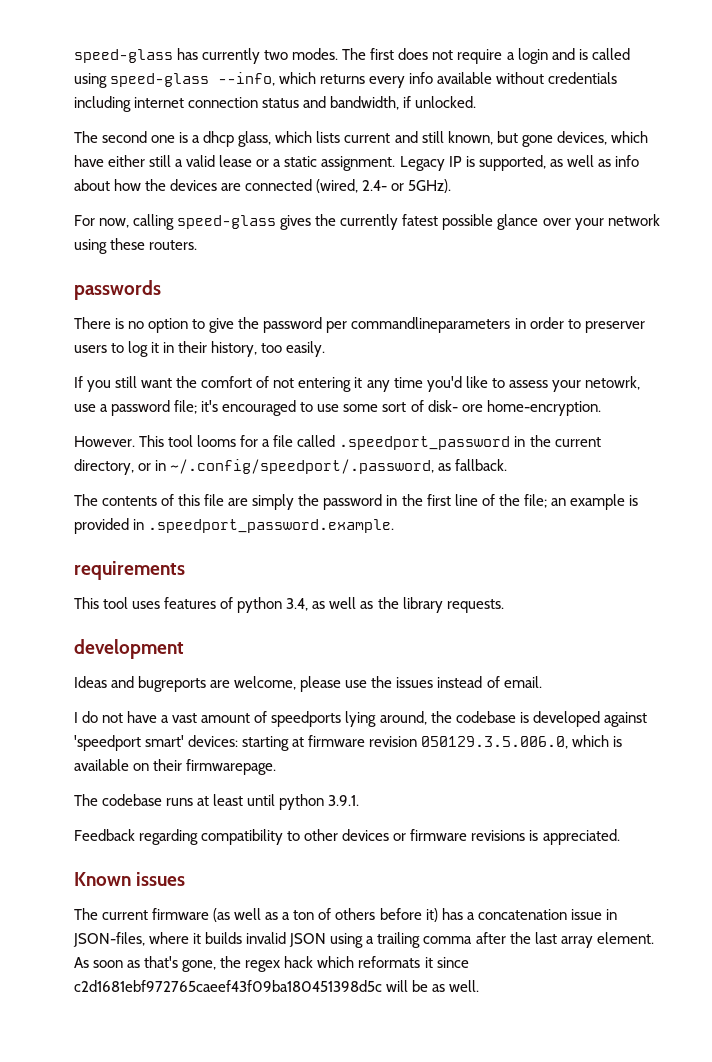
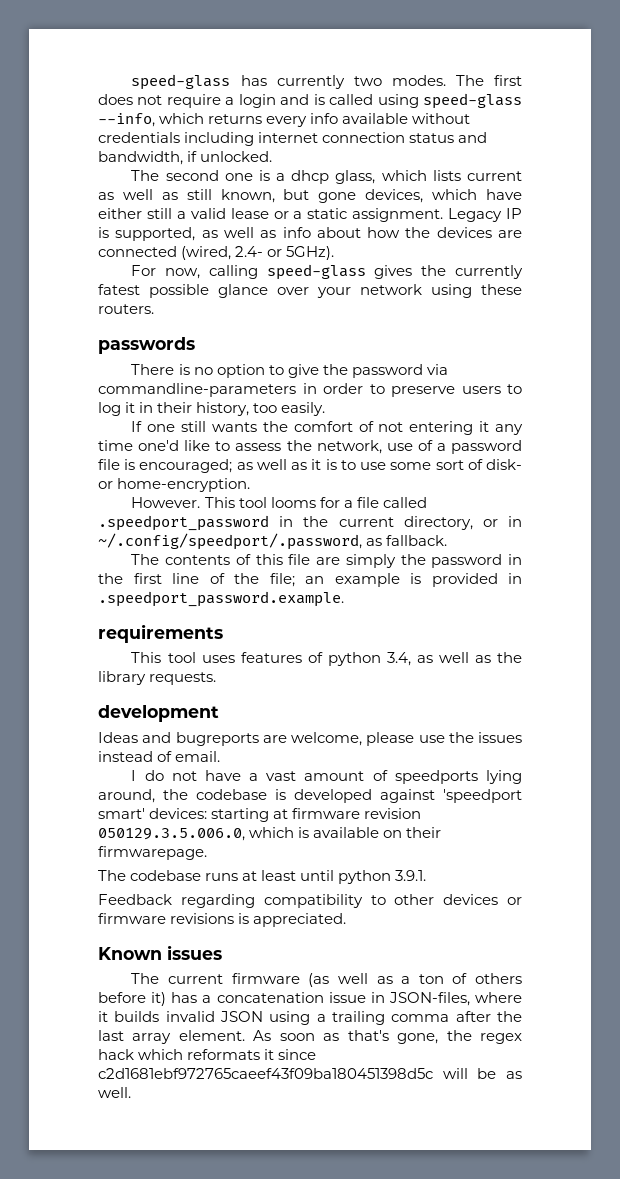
- The second one is a dhcp glass, which lists current and still known, but gone devices, which have either still a valid lease or a static assignment.
+ The second one is a dhcp glass, which lists current as well as still known, but gone devices, which have either still a valid lease or a static assignment.
- There is no option to give the password per commandlineparameters in order to preserver users to log it in their history, too easily.
+ There is no option to give the password via commandline-parameters in order to preserve users to log it in their history, too easily.
- If you still want the comfort of not entering it any time you'd like to assess your netowrk, use a password file; it's encouraged to use some sort of disk- ore home-encryption.
+ If one still wants the comfort of not entering it any time one'd like to assess the network, use of a password file is encouraged; as well as it is to use some sort of disk- or home-encryption.

